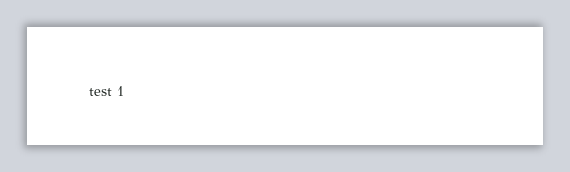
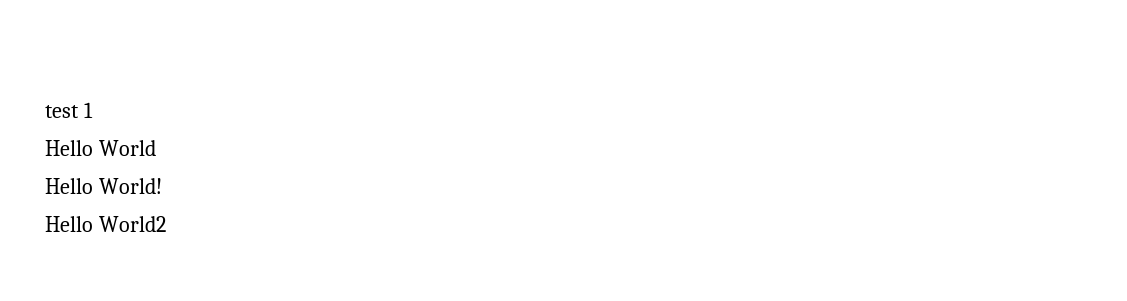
+ Hello World
+ Hello World!
+ Hello World2

